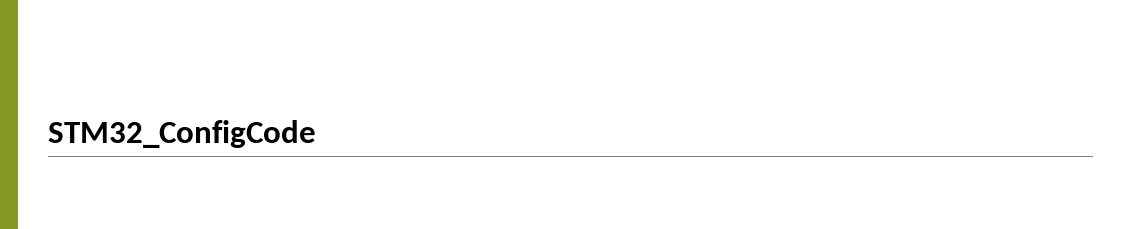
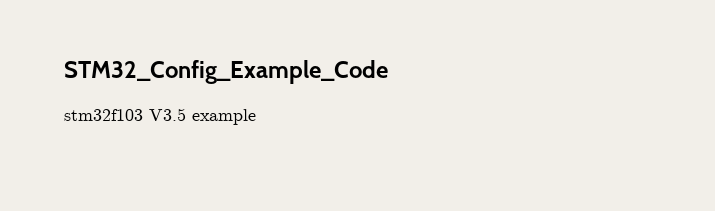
- STM32_ConfigCode
+ STM32_Config_Example_Code
+ stm32f103 V3.5 example

